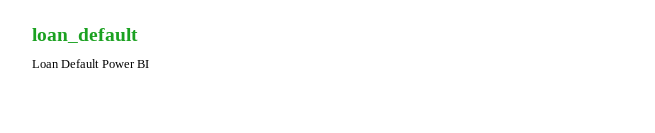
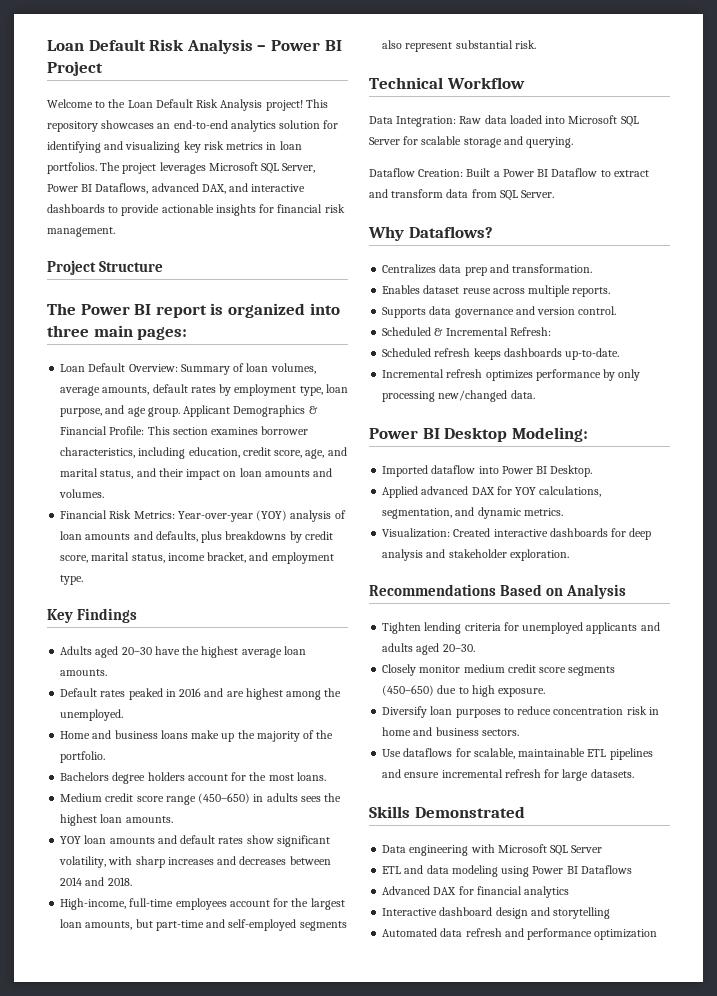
- loan_default
- Loan Default Power BI
+ Loan Default Risk Analysis – Power BI Project
+ Welcome to the Loan Default Risk Analysis project! This repository showcases an end-to-end analytics solution for identifying and visualizing key risk metrics in loan portfolios. The project leverages Microsoft SQL Server, Power BI Dataflows, advanced DAX, and interactive dashboards to provide actionable insights for financial risk management.
+ Project Structure
+ The Power BI report is organized into three main pages:
+ Loan Default Overview: Summary of loan volumes, average amounts, default rates by employment type, loan purpose, and age group. Applicant Demographics & Financial Profile: This section examines borrower characteristics, including education, credit score, age, and marital status, and their impact on loan amounts and volumes.
+ Financial Risk Metrics: Year-over-year (YOY) analysis of loan amounts and defaults, plus breakdowns by credit score, marital status, income bracket, and employment type.
+ Key Findings
+ Adults aged 20–30 have the highest average loan amounts.
+ Default rates peaked in 2016 and are highest among the unemployed.
+ Home and business loans make up the majority of the portfolio.
+ Bachelors degree holders account for the most loans.
+ Medium credit score range (450–650) in adults sees the highest loan amounts.
+ YOY loan amounts and default rates show significant volatility, with sharp increases and decreases between 2014 and 2018.
+ High-income, full-time employees account for the largest loan amounts, but part-time and self-employed segments also represent substantial risk.
+ Technical Workflow
+ Data Integration: Raw data loaded into Microsoft SQL Server for scalable storage and querying.
+ Dataflow Creation: Built a Power BI Dataflow to extract and transform data from SQL Server.
+ Why Dataflows?
+ Centralizes data prep and transformation.
+ Enables dataset reuse across multiple reports.
+ Supports data governance and version control.
+ Scheduled & Incremental Refresh:
+ Scheduled refresh keeps dashboards up-to-date.
+ Incremental refresh optimizes performance by only processing new/changed data.
+ Power BI Desktop Modeling:
+ Imported dataflow into Power BI Desktop.
+ Applied advanced DAX for YOY calculations, segmentation, and dynamic metrics.
+ Visualization: Created interactive dashboards for deep analysis and stakeholder exploration.
+ Recommendations Based on Analysis
+ Tighten lending criteria for unemployed applicants and adults aged 20–30.
+ Closely monitor medium credit score segments (450–650) due to high exposure.
+ Diversify loan purposes to reduce concentration risk in home and business sectors.
+ Use dataflows for scalable, maintainable ETL pipelines and ensure incremental refresh for large datasets.
+ Skills Demonstrated
+ Data engineering with Microsoft SQL Server
+ ETL and data modeling using Power BI Dataflows
+ Advanced DAX for financial analytics
+ Interactive dashboard design and storytelling
+ Automated data refresh and performance optimization

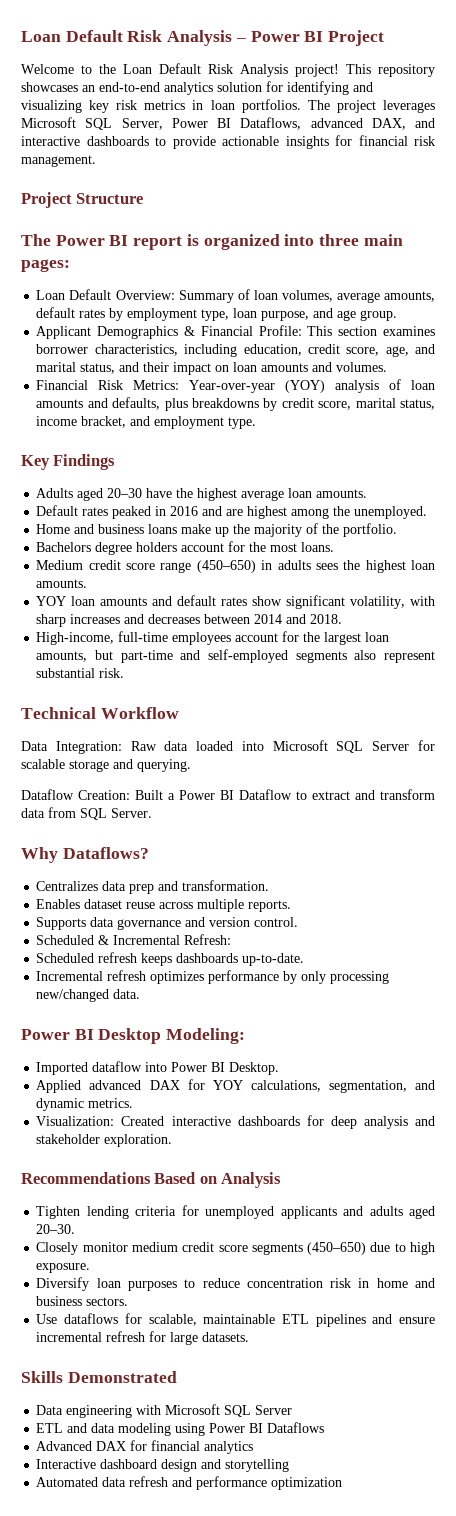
- Loan Default Overview: Summary of loan volumes, average amounts, default rates by employment type, loan purpose, and age group. Applicant Demographics & Financial Profile: This section examines borrower characteristics, including education, credit score, age, and marital status, and their impact on loan amounts and volumes.
+ Loan Default Overview: Summary of loan volumes, average amounts, default rates by employment type, loan purpose, and age group.
+ Applicant Demographics & Financial Profile: This section examines borrower characteristics, including education, credit score, age, and marital status, and their impact on loan amounts and volumes.

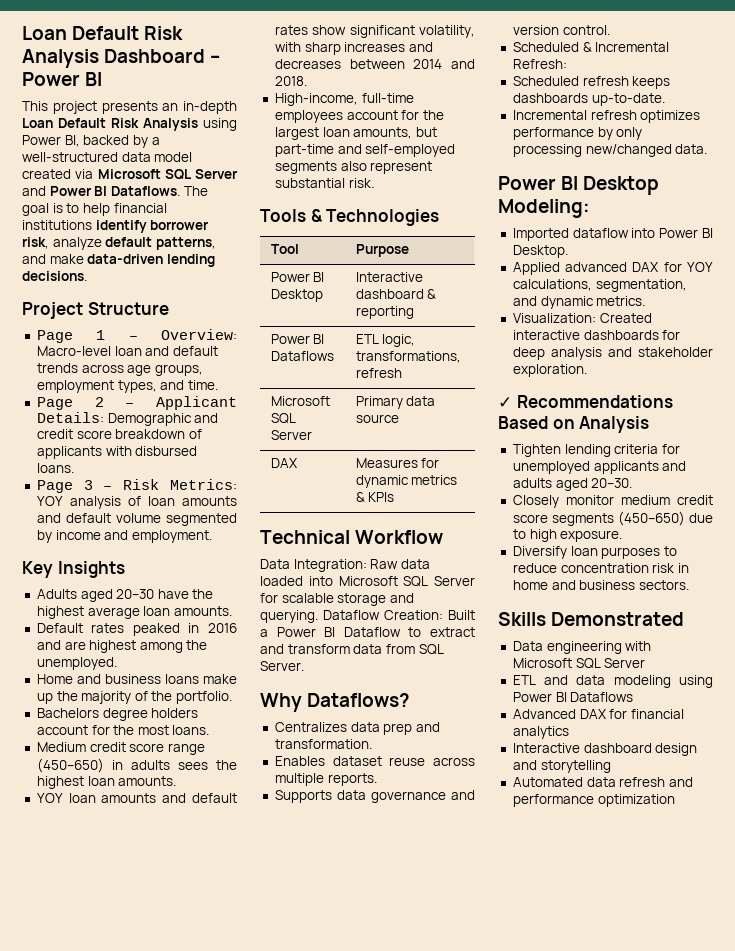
- Loan Default Risk Analysis – Power BI Project
- Welcome to the Loan Default Risk Analysis project! This repository showcases an end-to-end analytics solution for identifying and visualizing key risk metrics in loan portfolios. The project leverages Microsoft SQL Server, Power BI Dataflows, advanced DAX, and interactive dashboards to provide actionable insights for financial risk management.
+ Loan Default Risk Analysis Dashboard – Power BI
+ This project presents an in-depth Loan Default Risk Analysis using Power BI, backed by a well-structured data model created via Microsoft SQL Server and Power BI Dataflows. The goal is to help financial institutions identify borrower risk, analyze default patterns, and make data-driven lending decisions.
  Project Structure
- The Power BI report is organized into three main pages:
- Loan Default Overview: Summary of loan volumes, average amounts, default rates by employment type, loan purpose, and age group.
- Applicant Demographics & Financial Profile: This section examines borrower characteristics, including education, credit score, age, and marital status, and their impact on loan amounts and volumes.
- Financial Risk Metrics: Year-over-year (YOY) analysis of loan amounts and defaults, plus breakdowns by credit score, marital status, income bracket, and employment type.
+ Page 1 – Overview: Macro-level loan and default trends across age groups, employment types, and time.
+ Page 2 – Applicant Details: Demographic and credit score breakdown of applicants with disbursed loans.
+ Page 3 – Risk Metrics: YOY analysis of loan amounts and default volume segmented by income and employment.
- Key Findings
+ Key Insights
+ Tools & Technologies
+ Tool | Purpose
+ Power BI Desktop | Interactive dashboard & reporting
+ Power BI Dataflows | ETL logic, transformations, refresh
+ Microsoft SQL Server | Primary data source
+ DAX | Measures for dynamic metrics & KPIs
- Data Integration: Raw data loaded into Microsoft SQL Server for scalable storage and querying.
- Dataflow Creation: Built a Power BI Dataflow to extract and transform data from SQL Server.
+ Data Integration: Raw data loaded into Microsoft SQL Server for scalable storage and querying. Dataflow Creation: Built a Power BI Dataflow to extract and transform data from SQL Server.
- Recommendations Based on Analysis
+ ✓ Recommendations Based on Analysis
- Use dataflows for scalable, maintainable ETL pipelines and ensure incremental refresh for large datasets.

